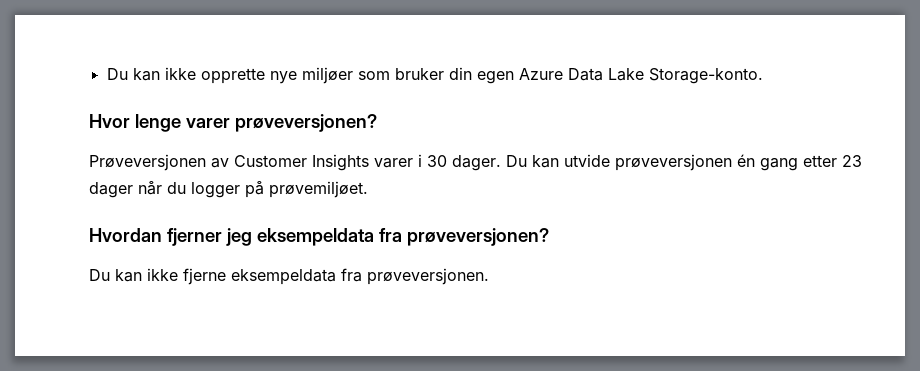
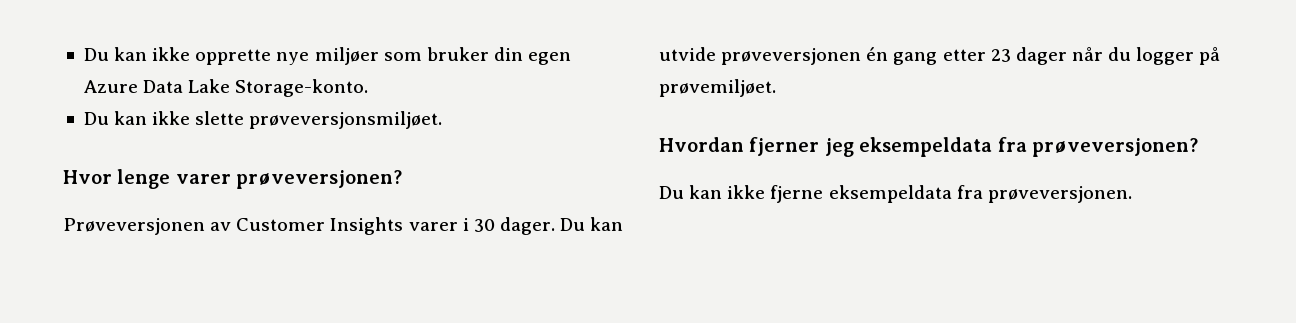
+ Du kan ikke slette prøveversjonsmiljøet.

